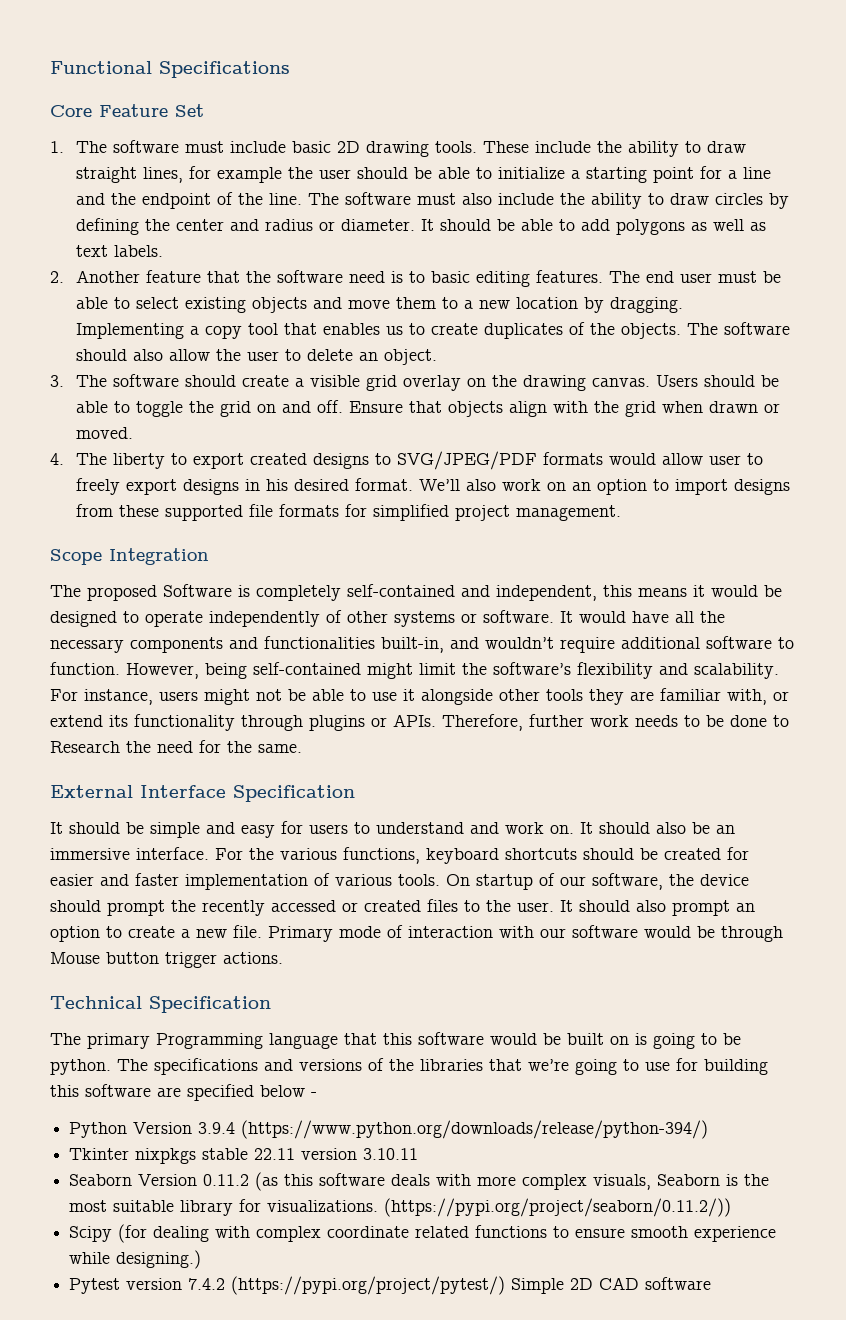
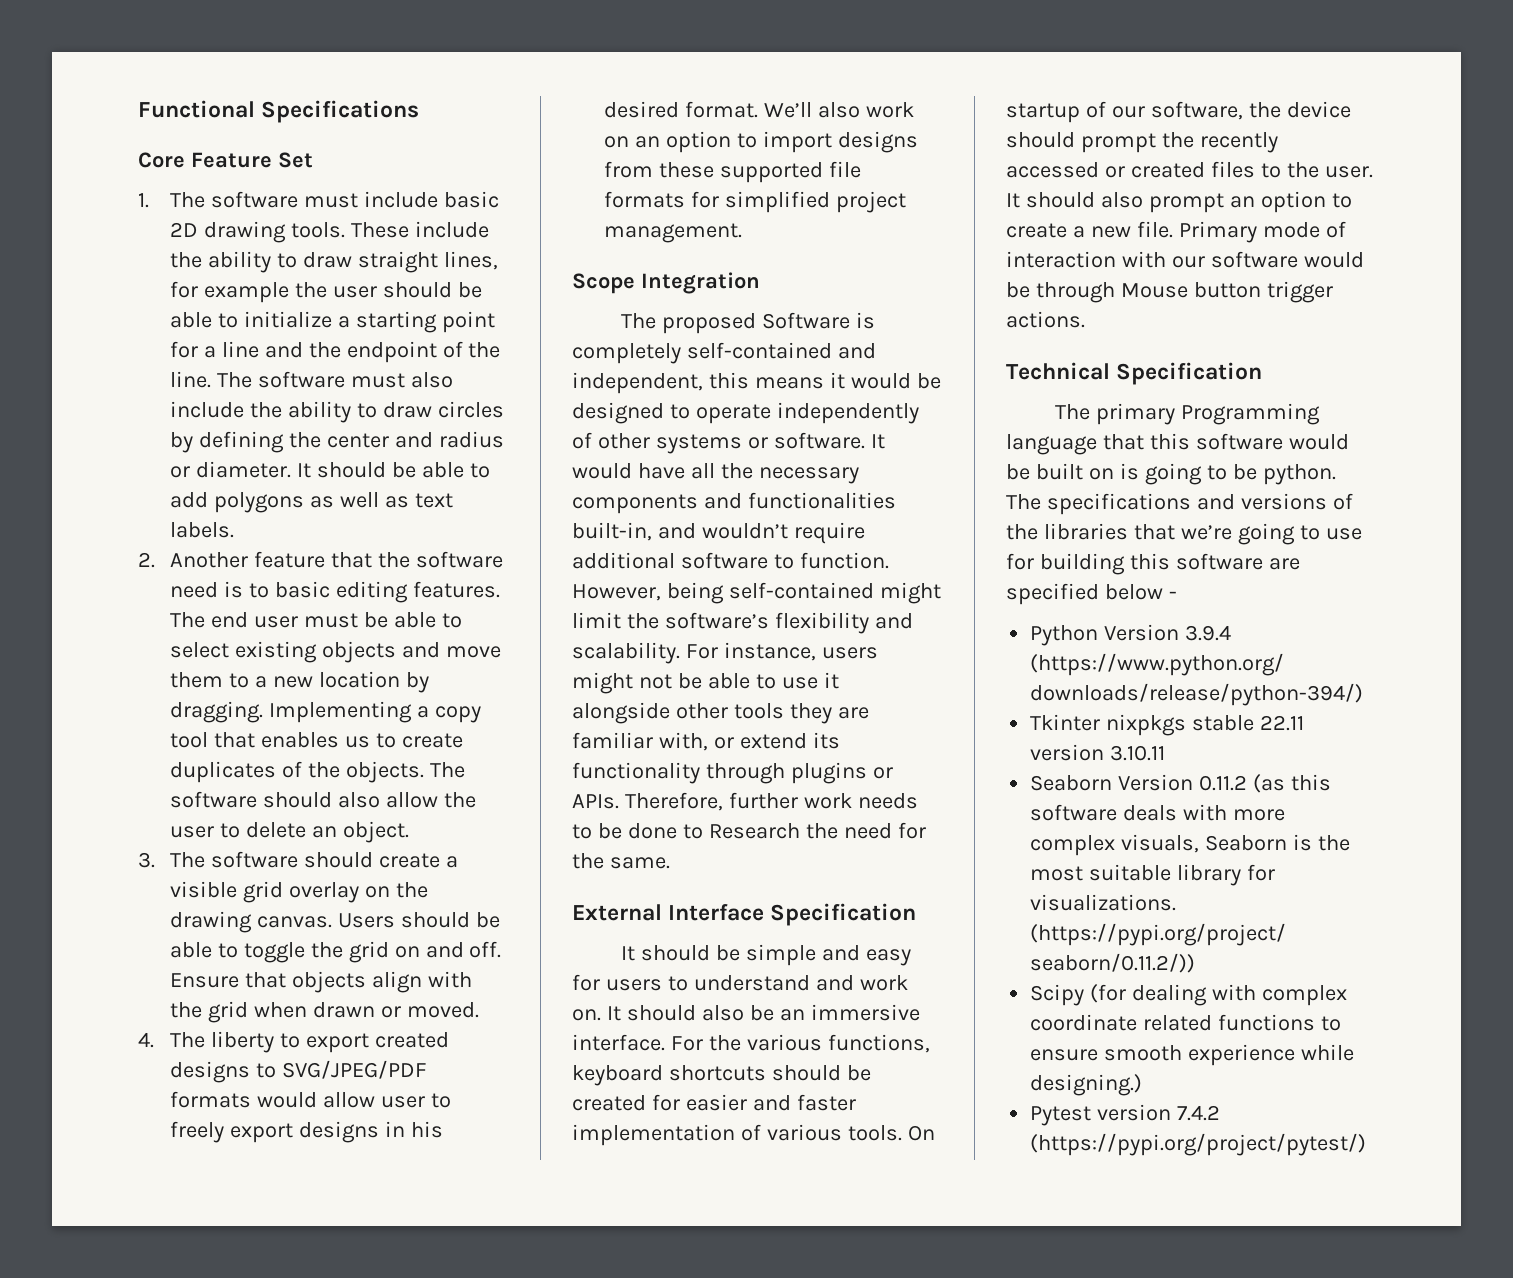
- Pytest version 7.4.2 (https://pypi.org/project/pytest/) Simple 2D CAD software
+ Pytest version 7.4.2 (https://pypi.org/project/pytest/)

